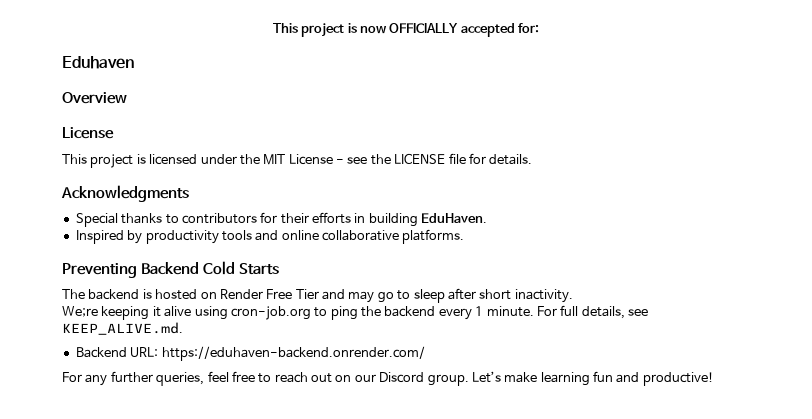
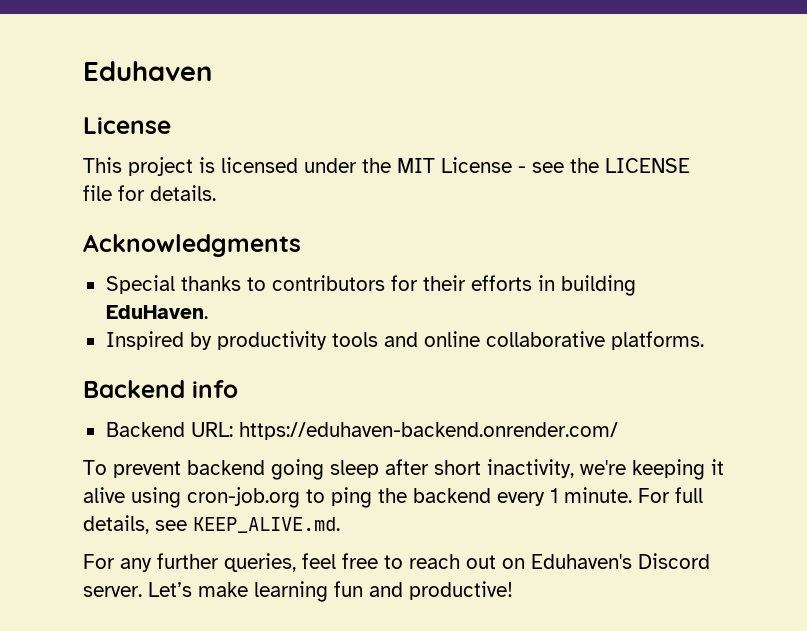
- This project is now OFFICIALLY accepted for:
- Overview
- Preventing Backend Cold Starts
- The backend is hosted on Render Free Tier and may go to sleep after short inactivity.
- We;re keeping it alive using cron-job.org to ping the backend every 1 minute.
+ Backend info
+ Backend URL: https://eduhaven-backend.onrender.com/
+ To prevent backend going sleep after short inactivity, we're keeping it alive using cron-job.org to ping the backend every 1 minute.
- Backend URL: https://eduhaven-backend.onrender.com/
- For any further queries, feel free to reach out on our Discord group.
+ For any further queries, feel free to reach out on Eduhaven's Discord server.

